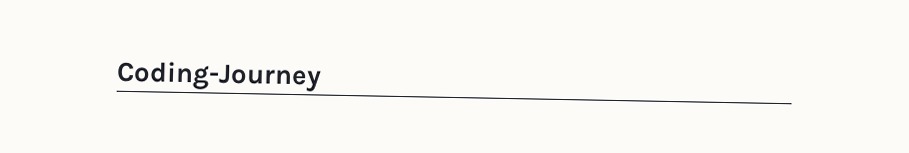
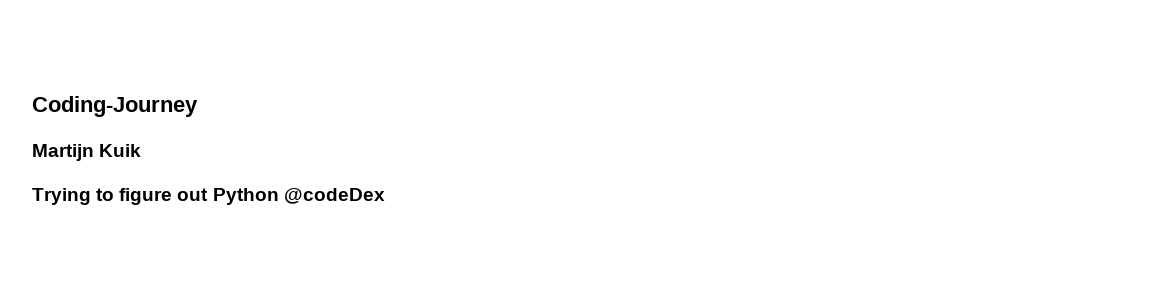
+ Martijn Kuik
+ Trying to figure out Python @codeDex

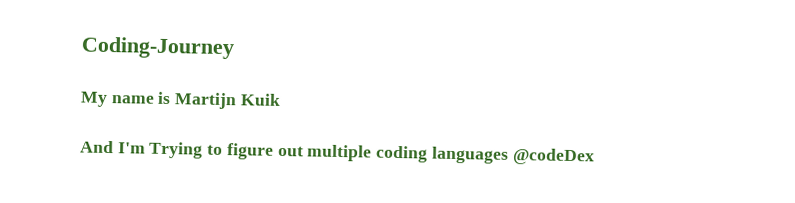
- Martijn Kuik
+ My name is Martijn Kuik
- Trying to figure out Python @codeDex
+ And I'm Trying to figure out multiple coding languages @codeDex

